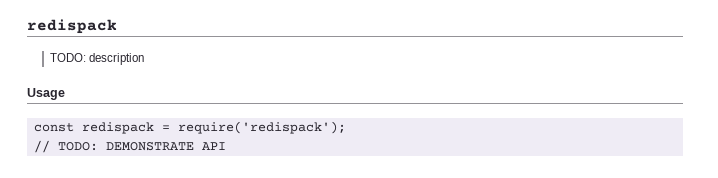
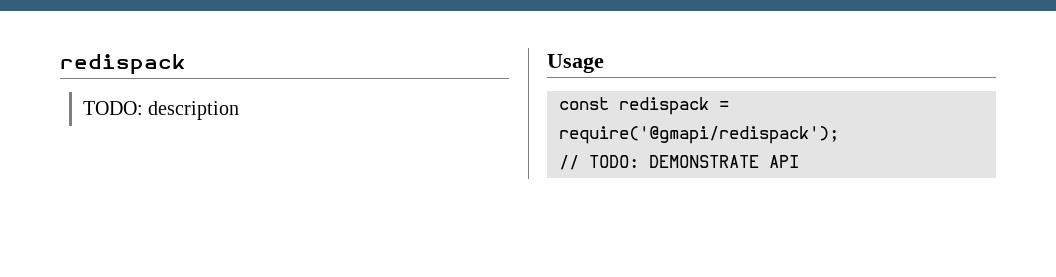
- const redispack = require('redispack');
+ const redispack = require('@gmapi/redispack');

